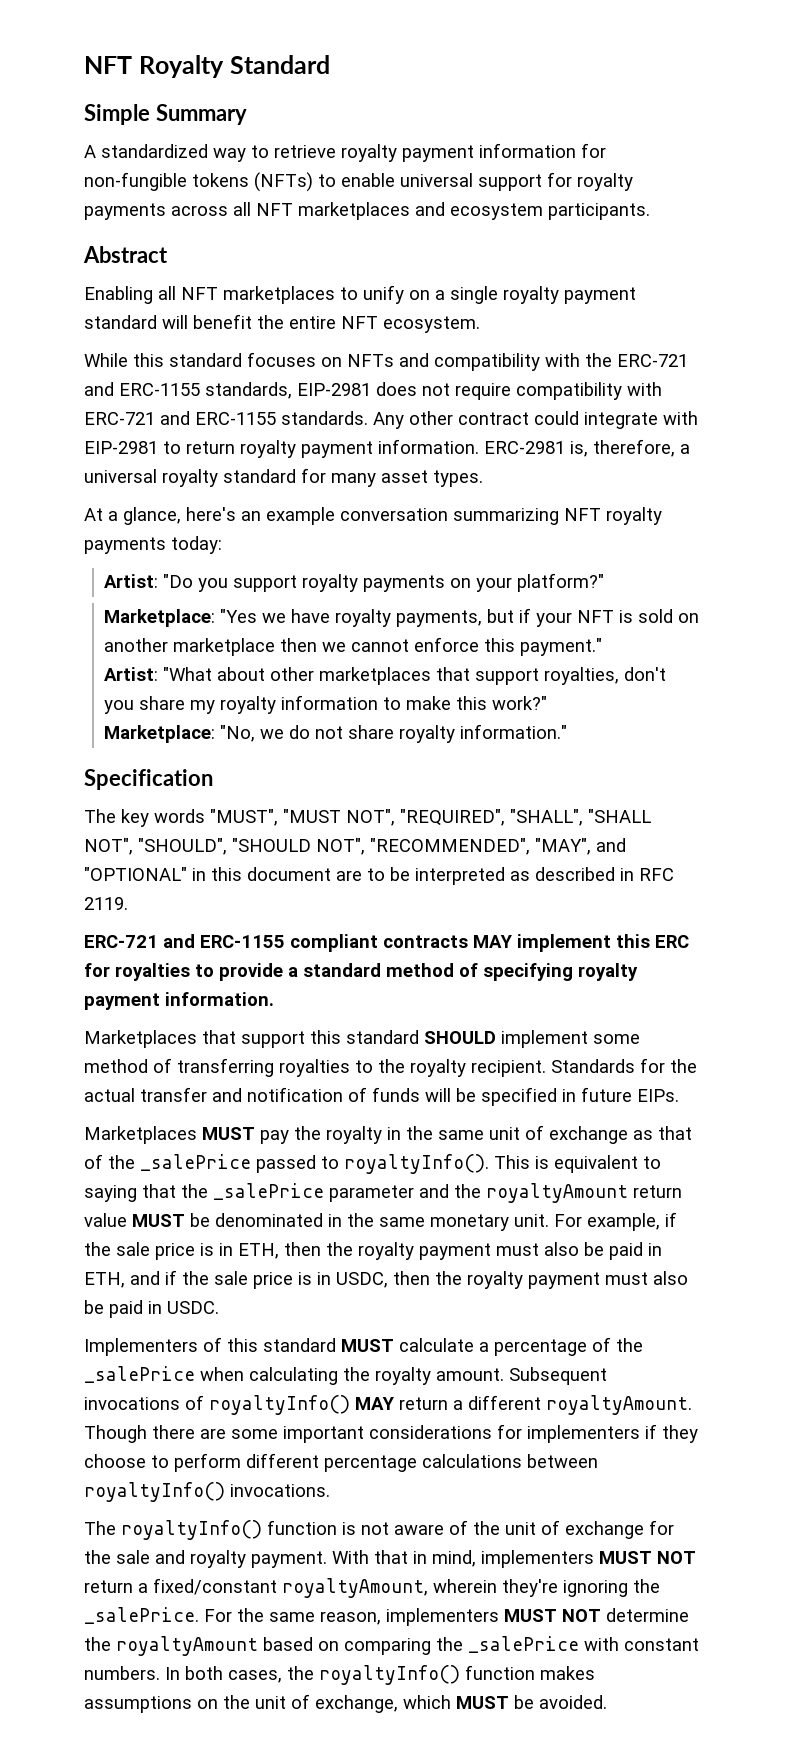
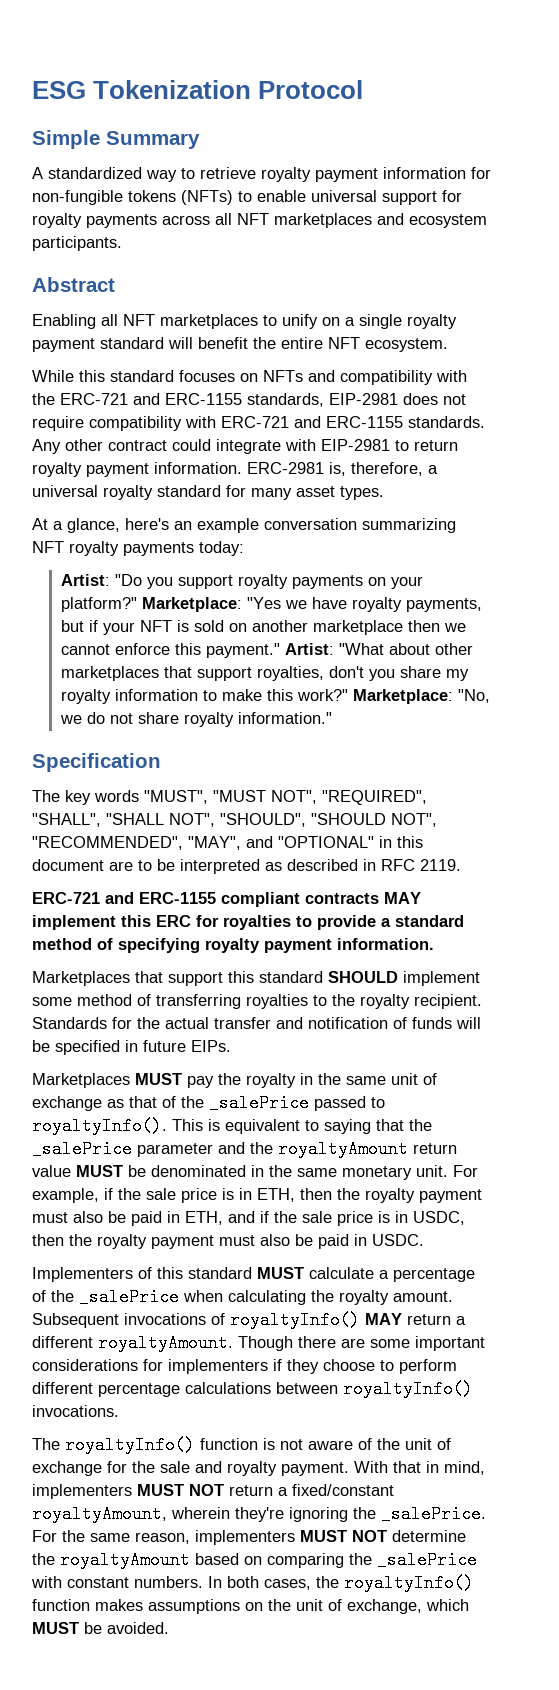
- NFT Royalty Standard
+ ESG Tokenization Protocol
- Artist: "Do you support royalty payments on your platform?"
- Marketplace: "Yes we have royalty payments, but if your NFT is sold on another marketplace then we cannot enforce this payment."
- Artist: "What about other marketplaces that support royalties, don't you share my royalty information to make this work?"
- Marketplace: "No, we do not share royalty information."
+ Artist: "Do you support royalty payments on your platform?" Marketplace: "Yes we have royalty payments, but if your NFT is sold on another marketplace then we cannot enforce this payment." Artist: "What about other marketplaces that support royalties, don't you share my royalty information to make this work?" Marketplace: "No, we do not share royalty information."

